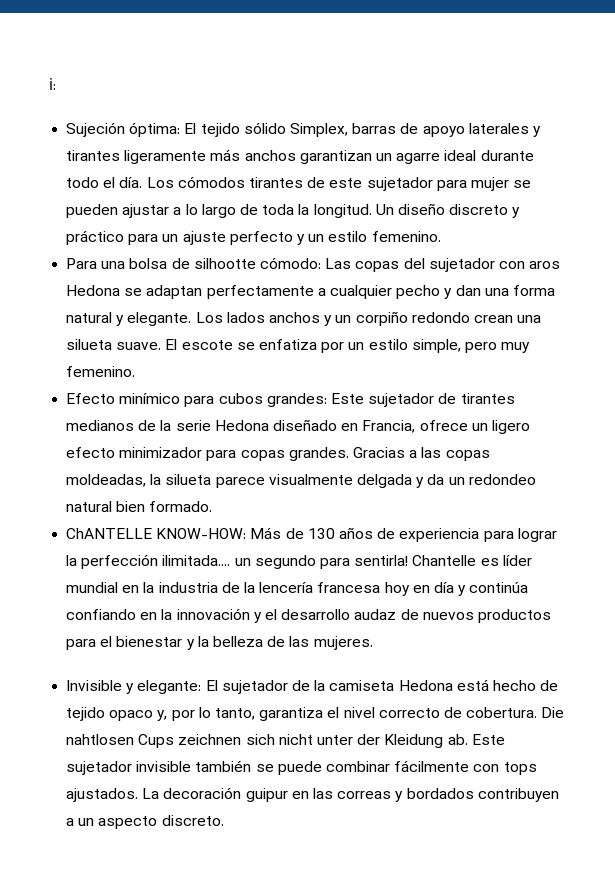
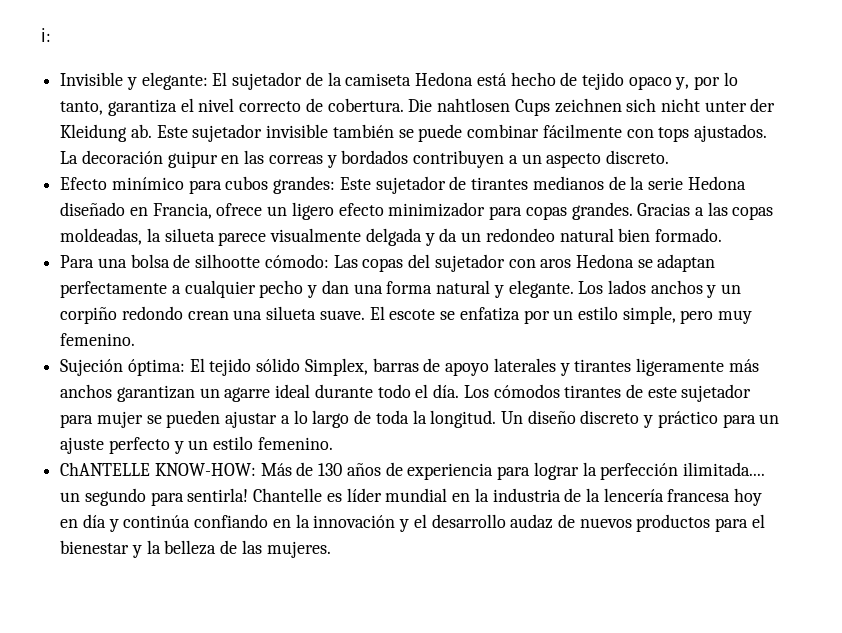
- Sujeción óptima: El tejido sólido Simplex, barras de apoyo laterales y tirantes ligeramente más anchos garantizan un agarre ideal durante todo el día. Los cómodos tirantes de este sujetador para mujer se pueden ajustar a lo largo de toda la longitud. Un diseño discreto y práctico para un ajuste perfecto y un estilo femenino.
- Para una bolsa de silhootte cómodo: Las copas del sujetador con aros Hedona se adaptan perfectamente a cualquier pecho y dan una forma natural y elegante. Los lados anchos y un corpiño redondo crean una silueta suave. El escote se enfatiza por un estilo simple, pero muy femenino.
- Efecto minímico para cubos grandes: Este sujetador de tirantes medianos de la serie Hedona diseñado en Francia, ofrece un ligero efecto minimizador para copas grandes. Gracias a las copas moldeadas, la silueta parece visualmente delgada y da un redondeo natural bien formado.
- ChANTELLE KNOW-HOW: Más de 130 años de experiencia para lograr la perfección ilimitada.... un segundo para sentirla! Chantelle es líder mundial en la industria de la lencería francesa hoy en día y continúa confiando en la innovación y el desarrollo audaz de nuevos productos para el bienestar y la belleza de las mujeres.
+ Efecto minímico para cubos grandes: Este sujetador de tirantes medianos de la serie Hedona diseñado en Francia, ofrece un ligero efecto minimizador para copas grandes. Gracias a las copas moldeadas, la silueta parece visualmente delgada y da un redondeo natural bien formado.
+ Para una bolsa de silhootte cómodo: Las copas del sujetador con aros Hedona se adaptan perfectamente a cualquier pecho y dan una forma natural y elegante. Los lados anchos y un corpiño redondo crean una silueta suave. El escote se enfatiza por un estilo simple, pero muy femenino.
+ Sujeción óptima: El tejido sólido Simplex, barras de apoyo laterales y tirantes ligeramente más anchos garantizan un agarre ideal durante todo el día. Los cómodos tirantes de este sujetador para mujer se pueden ajustar a lo largo de toda la longitud. Un diseño discreto y práctico para un ajuste perfecto y un estilo femenino.
+ ChANTELLE KNOW-HOW: Más de 130 años de experiencia para lograr la perfección ilimitada.... un segundo para sentirla! Chantelle es líder mundial en la industria de la lencería francesa hoy en día y continúa confiando en la innovación y el desarrollo audaz de nuevos productos para el bienestar y la belleza de las mujeres.

